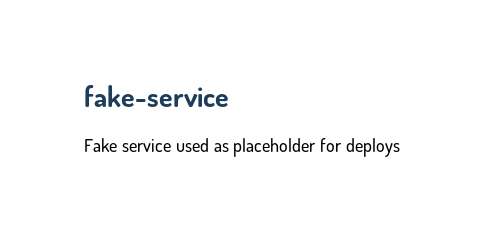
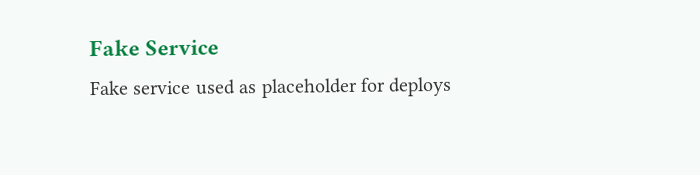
- fake-service
+ Fake Service

